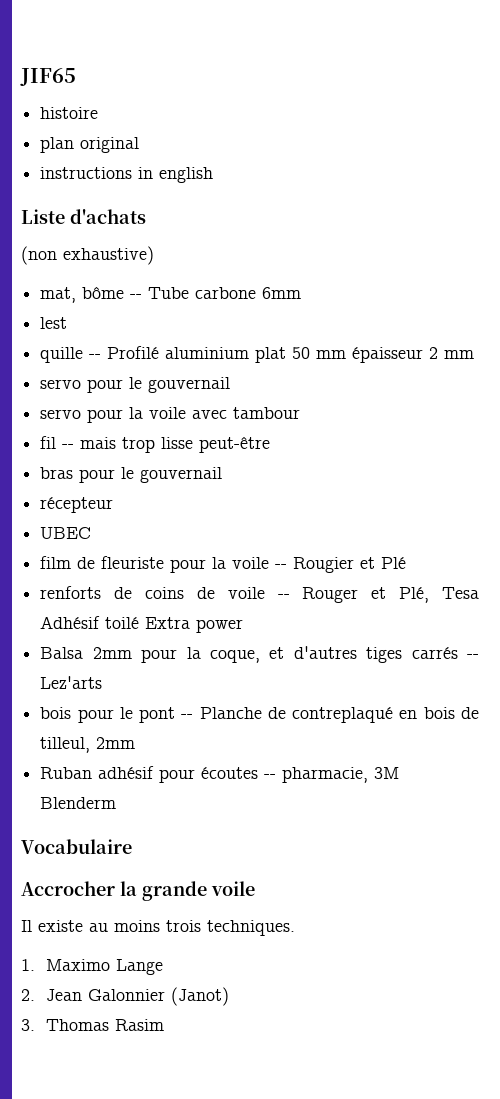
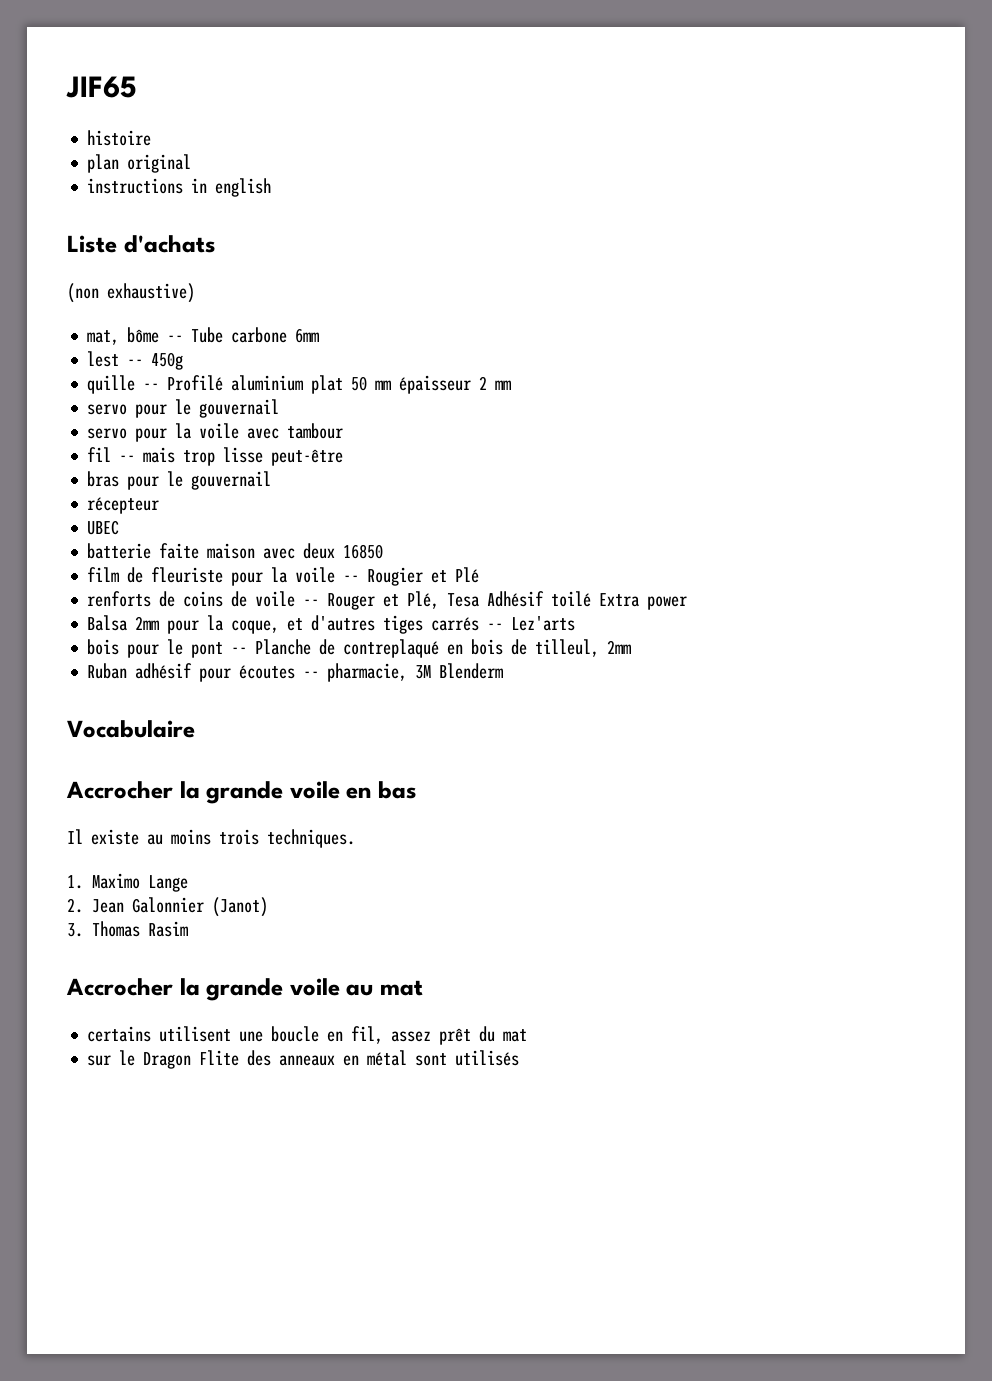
- lest
+ lest -- 450g
+ batterie faite maison avec deux 16850
- Accrocher la grande voile
+ Accrocher la grande voile en bas
+ Accrocher la grande voile au mat
+ certains utilisent une boucle en fil, assez prêt du mat
+ sur le Dragon Flite des anneaux en métal sont utilisés

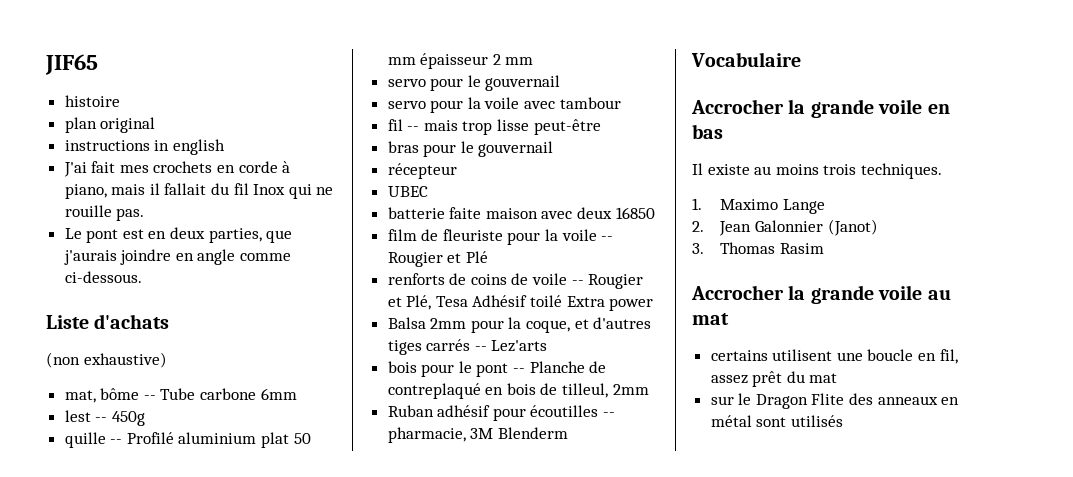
+ J'ai fait mes crochets en corde à piano, mais il fallait du fil Inox qui ne rouille pas.
+ Le pont est en deux parties, que j'aurais joindre en angle comme ci-dessous.
- renforts de coins de voile -- Rouger et Plé, Tesa Adhésif toilé Extra power
+ renforts de coins de voile -- Rougier et Plé, Tesa Adhésif toilé Extra power
- Ruban adhésif pour écoutes -- pharmacie, 3M Blenderm
+ Ruban adhésif pour écoutilles -- pharmacie, 3M Blenderm

